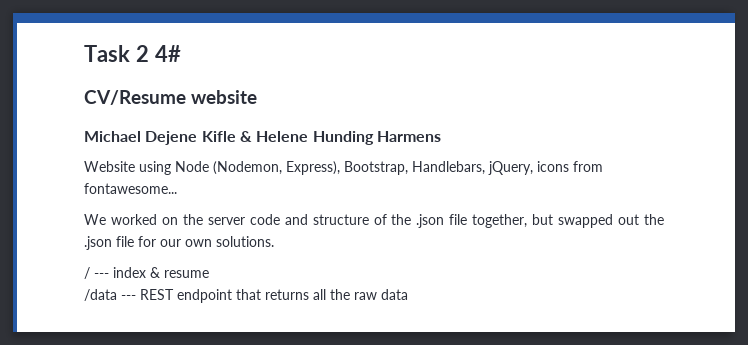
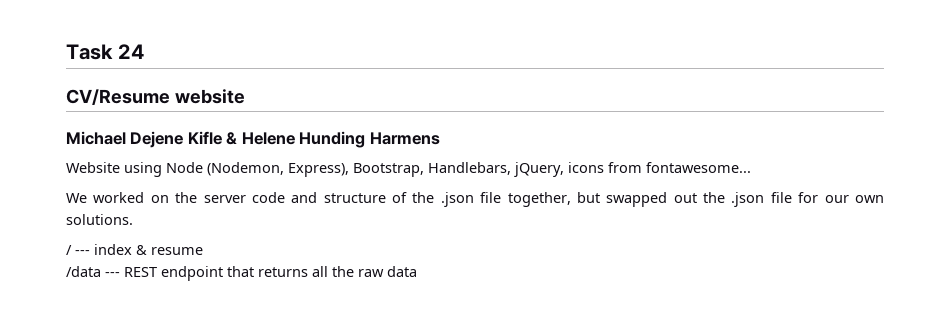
- Task 2 4#
+ Task 24

